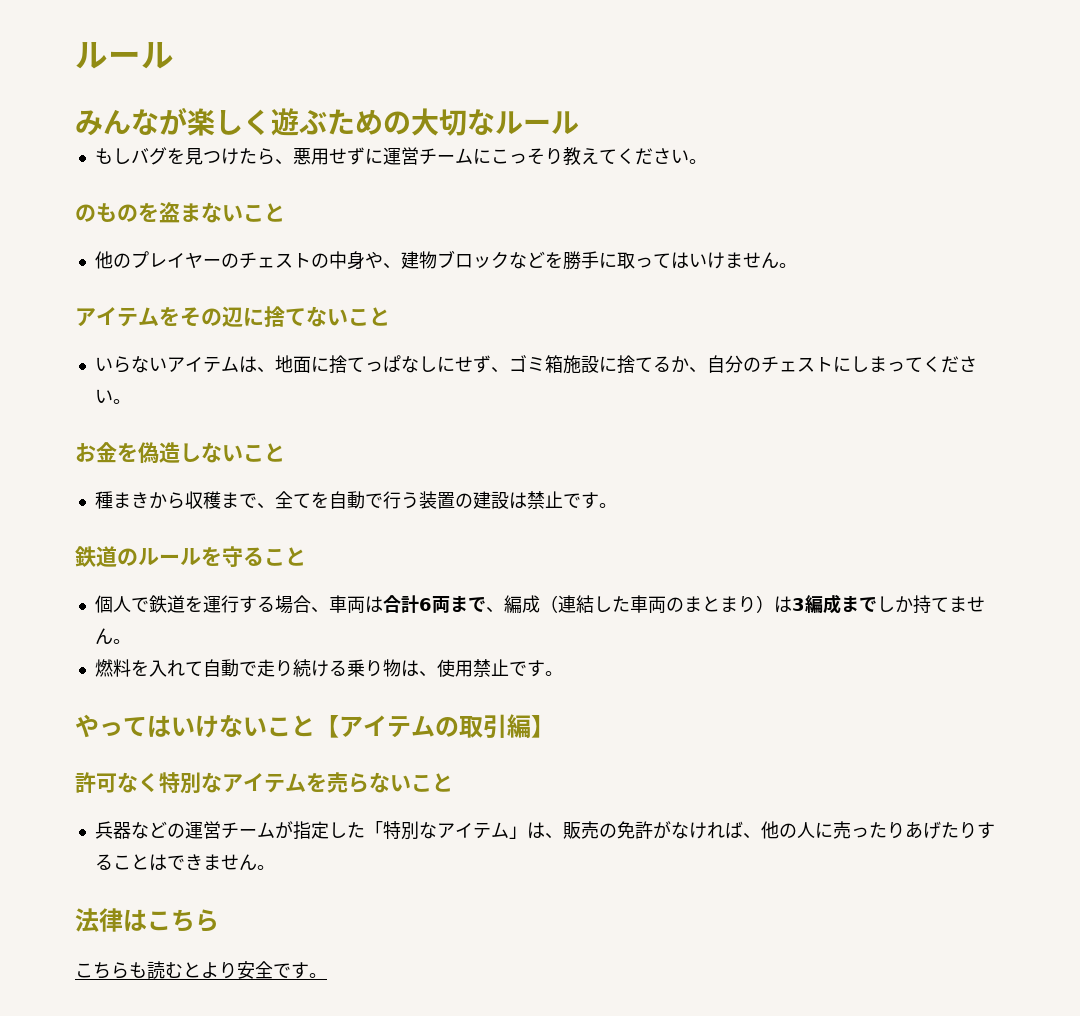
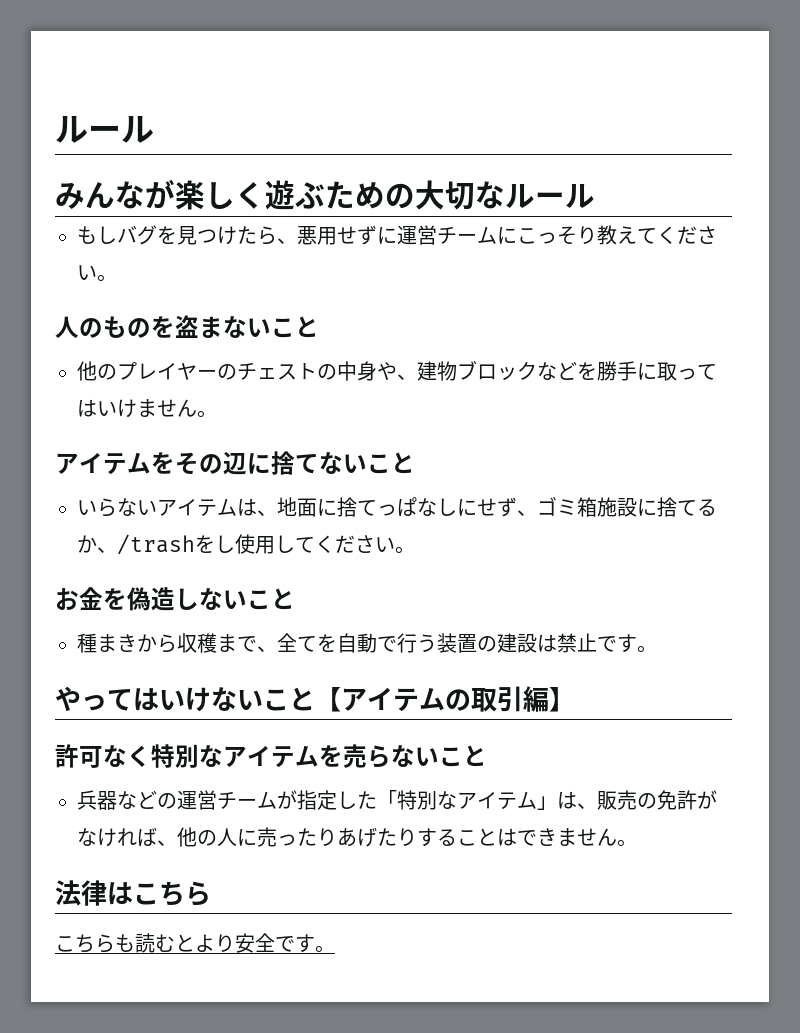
- のものを盗まないこと
+ 人のものを盗まないこと
- いらないアイテムは、地面に捨てっぱなしにせず、ゴミ箱施設に捨てるか、自分のチェストにしまってください。
+ いらないアイテムは、地面に捨てっぱなしにせず、ゴミ箱施設に捨てるか、/trashをし使用してください。
- 鉄道のルールを守ること
- 個人で鉄道を運行する場合、車両は合計6両まで、編成（連結した車両のまとまり）は3編成までしか持てません。
- 燃料を入れて自動で走り続ける乗り物は、使用禁止です。

